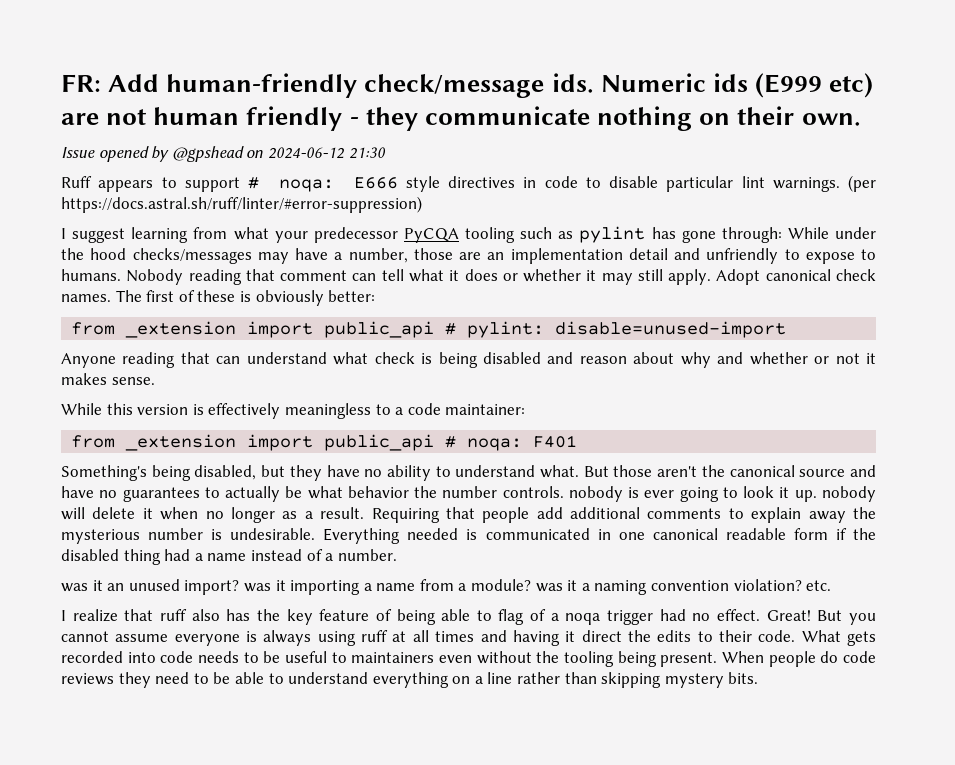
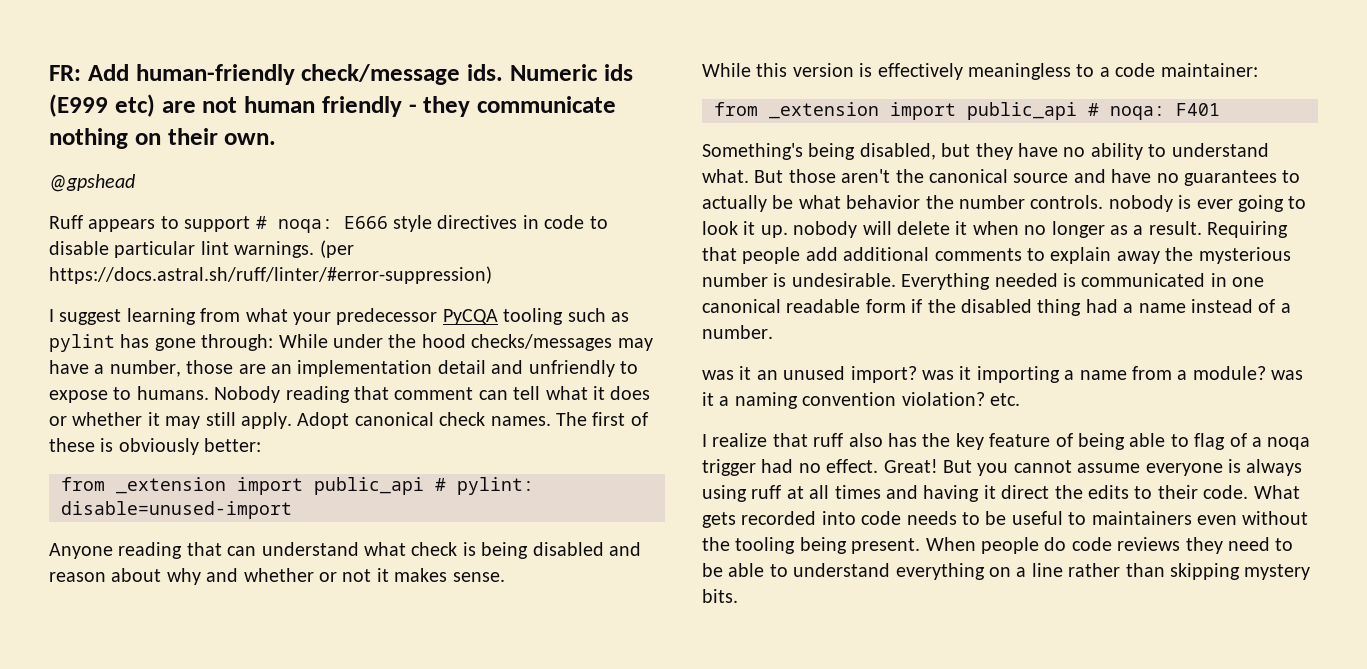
- Issue opened by @gpshead on 2024-06-12 21:30
+ @gpshead

